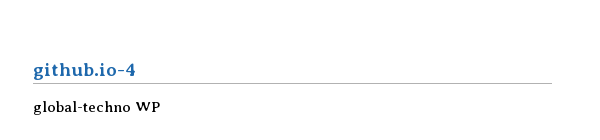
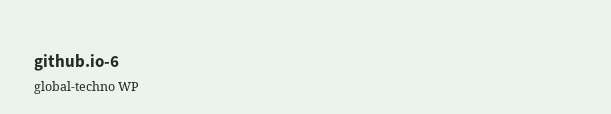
- github.io-4
+ github.io-6

